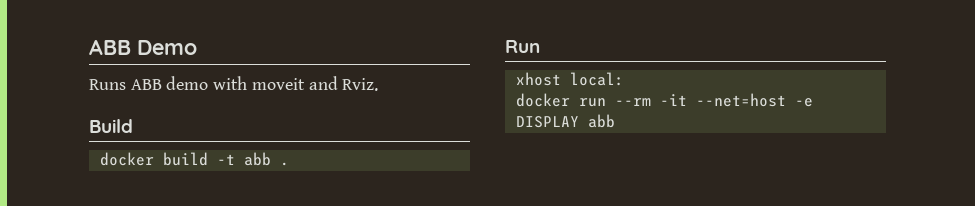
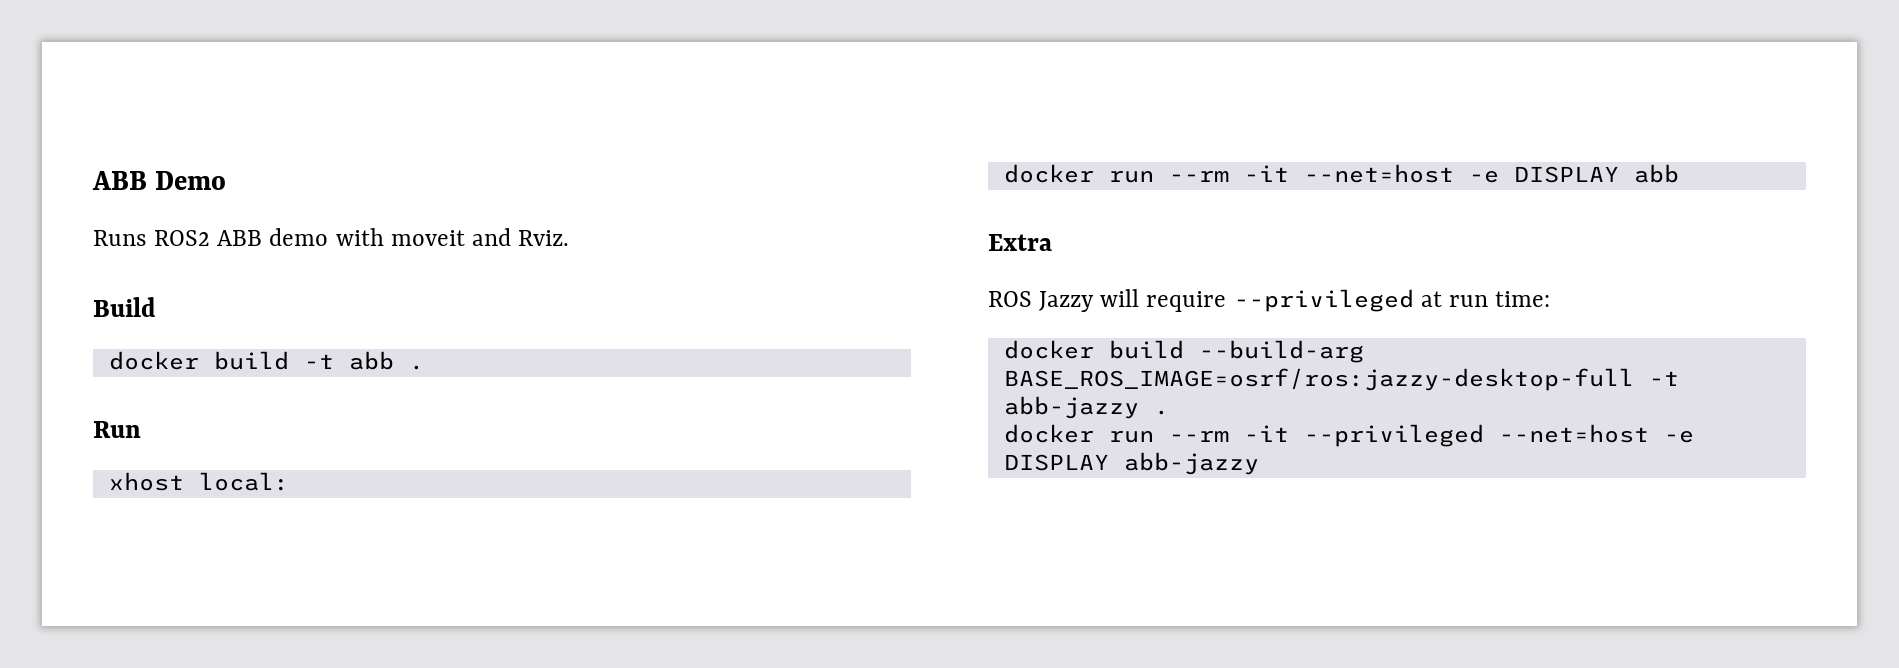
- Runs ABB demo with moveit and Rviz.
+ Runs ROS2 ABB demo with moveit and Rviz.
+ Extra
+ ROS Jazzy will require --privileged at run time:
+ docker build --build-arg BASE_ROS_IMAGE=osrf/ros:jazzy-desktop-full -t abb-jazzy .
+ docker run --rm -it --privileged --net=host -e DISPLAY abb-jazzy

